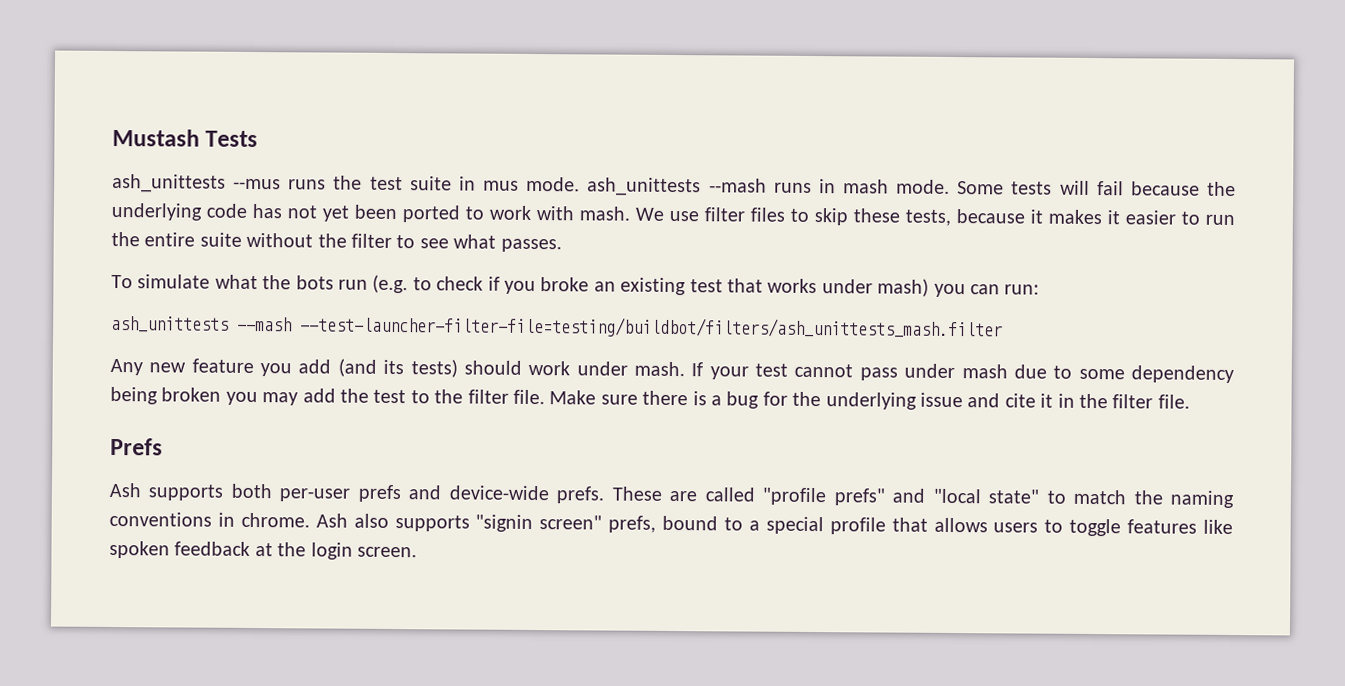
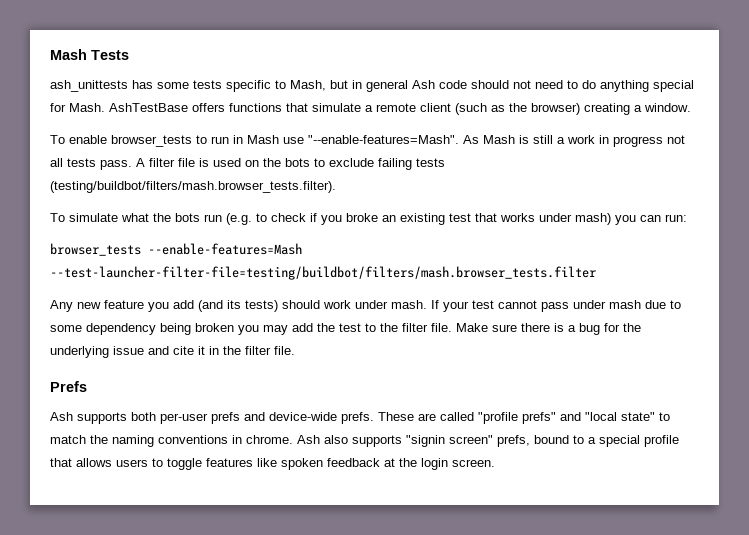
- Mustash Tests
+ Mash Tests
- ash_unittests --mus runs the test suite in mus mode. ash_unittests --mash runs in mash mode. Some tests will fail because the underlying code has not yet been ported to work with mash. We use filter files to skip these tests, because it makes it easier to run the entire suite without the filter to see what passes.
+ ash_unittests has some tests specific to Mash, but in general Ash code should not need to do anything special for Mash. AshTestBase offers functions that simulate a remote client (such as the browser) creating a window.
+ To enable browser_tests to run in Mash use "--enable-features=Mash". As Mash is still a work in progress not all tests pass. A filter file is used on the bots to exclude failing tests (testing/buildbot/filters/mash.browser_tests.filter).
- ash_unittests --mash --test-launcher-filter-file=testing/buildbot/filters/ash_unittests_mash.filter
+ browser_tests --enable-features=Mash --test-launcher-filter-file=testing/buildbot/filters/mash.browser_tests.filter

